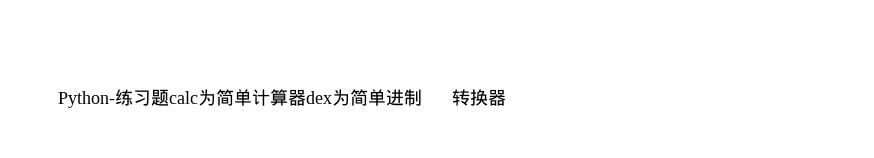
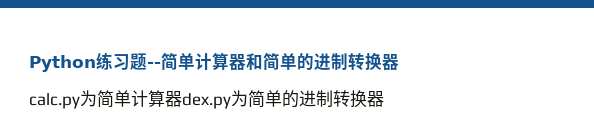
- Python-练习题calc为简单计算器dex为简单进制转换器
+ Python练习题--简单计算器和简单的进制转换器
+ calc.py为简单计算器dex.py为简单的进制转换器

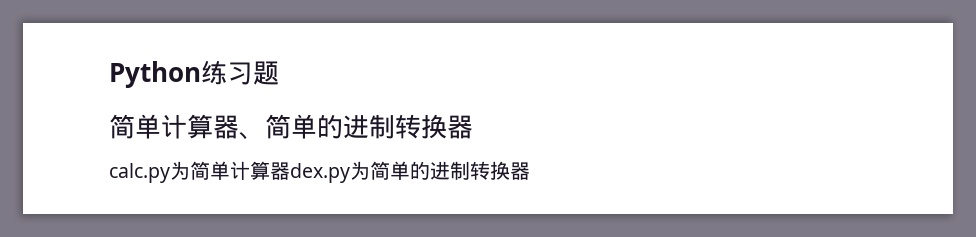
- Python练习题--简单计算器和简单的进制转换器
+ Python练习题
+ 简单计算器、简单的进制转换器

